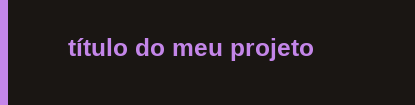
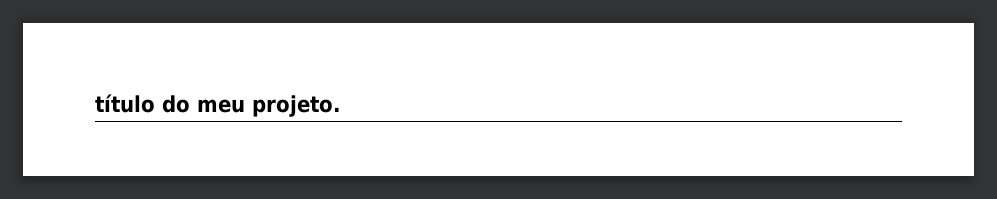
- título do meu projeto
+ título do meu projeto.

